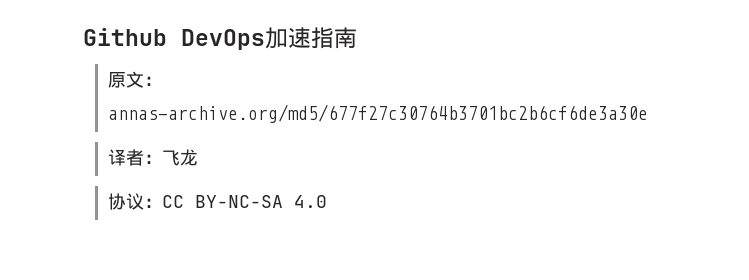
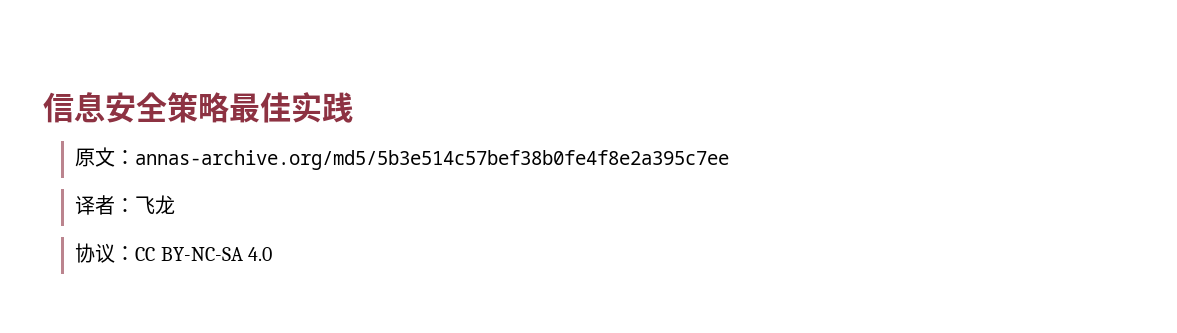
- Github DevOps加速指南
+ 信息安全策略最佳实践
- 原文：annas-archive.org/md5/677f27c30764b3701bc2b6cf6de3a30e
+ 原文：annas-archive.org/md5/5b3e514c57bef38b0fe4f8e2a395c7ee

